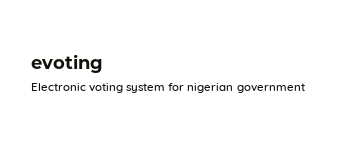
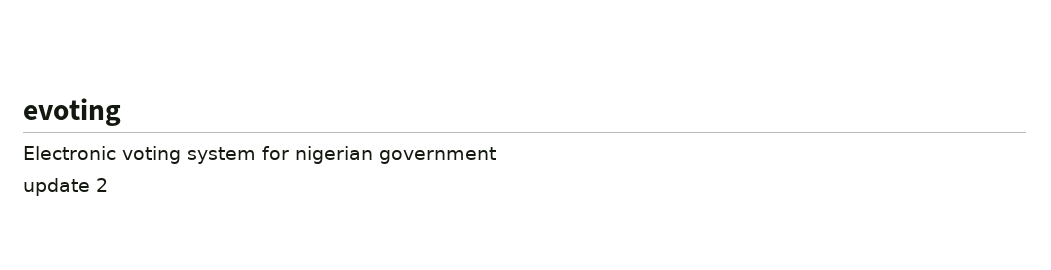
+ update 2

